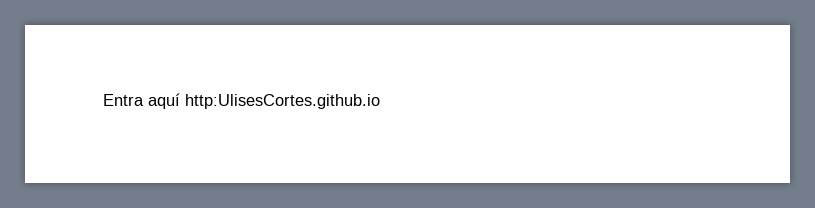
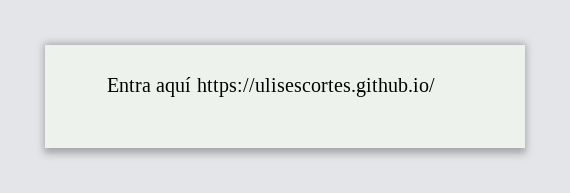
- Entra aquí http:UlisesCortes.github.io
+ Entra aquí https://ulisescortes.github.io/

